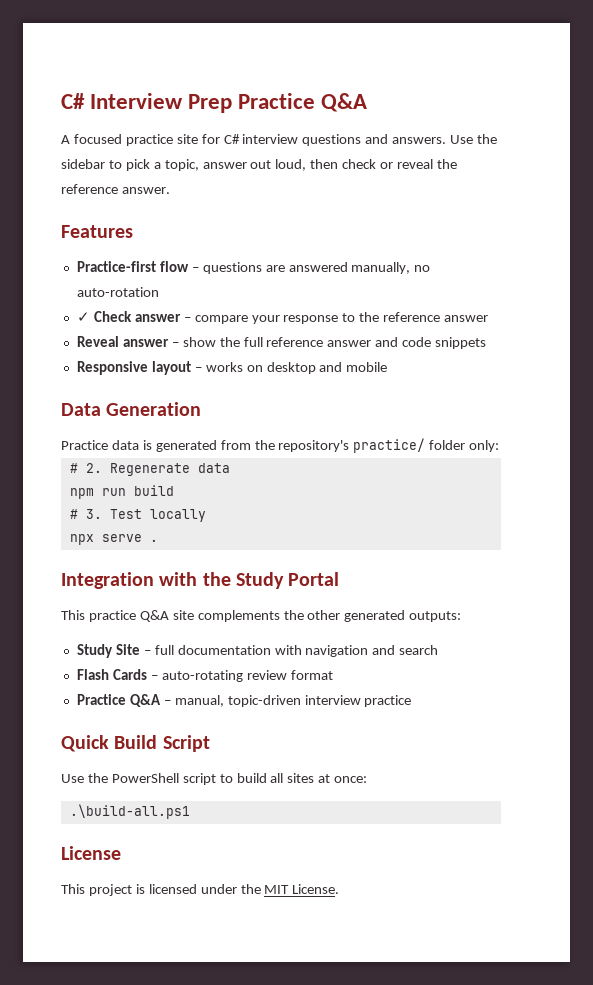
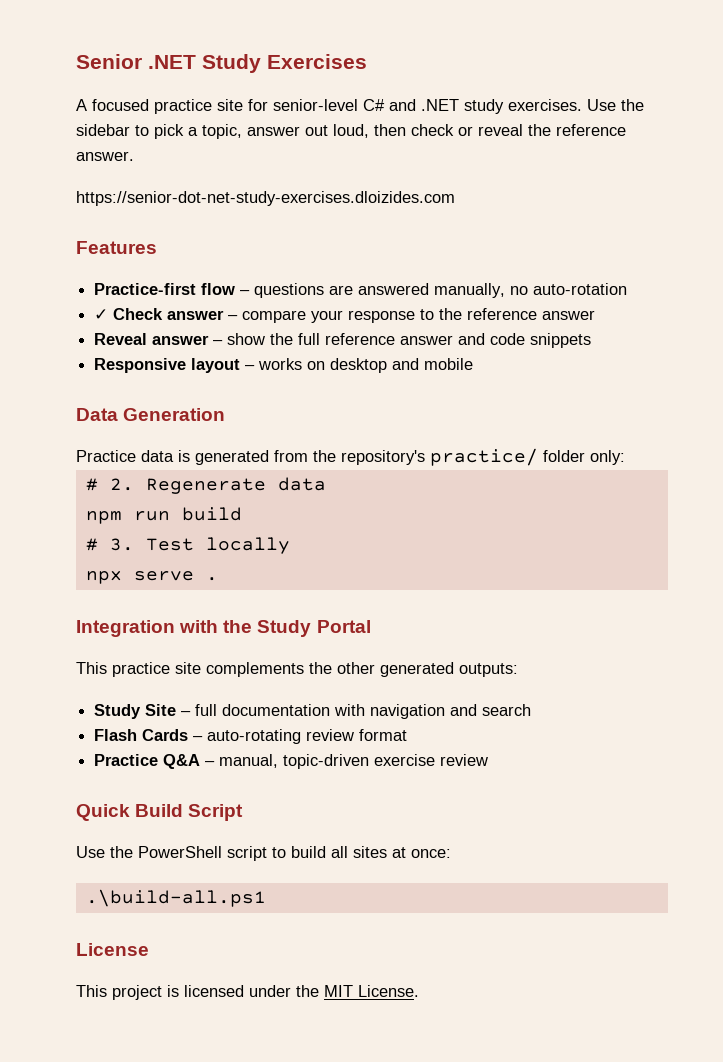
- C# Interview Prep Practice Q&A
+ Senior .NET Study Exercises
- A focused practice site for C# interview questions and answers.
+ A focused practice site for senior-level C# and .NET study exercises.
+ https://senior-dot-net-study-exercises.dloizides.com
- This practice Q&A site complements the other generated outputs:
+ This practice site complements the other generated outputs:
- Practice Q&A – manual, topic-driven interview practice
+ Practice Q&A – manual, topic-driven exercise review

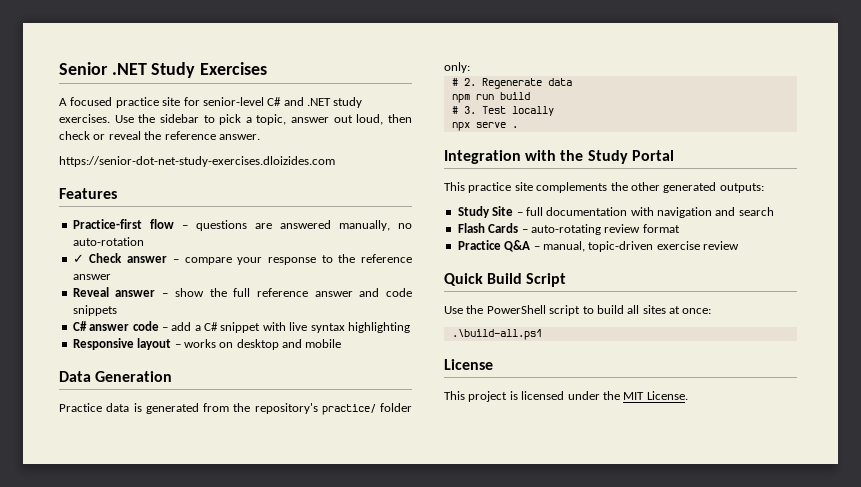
+ C# answer code – add a C# snippet with live syntax highlighting

